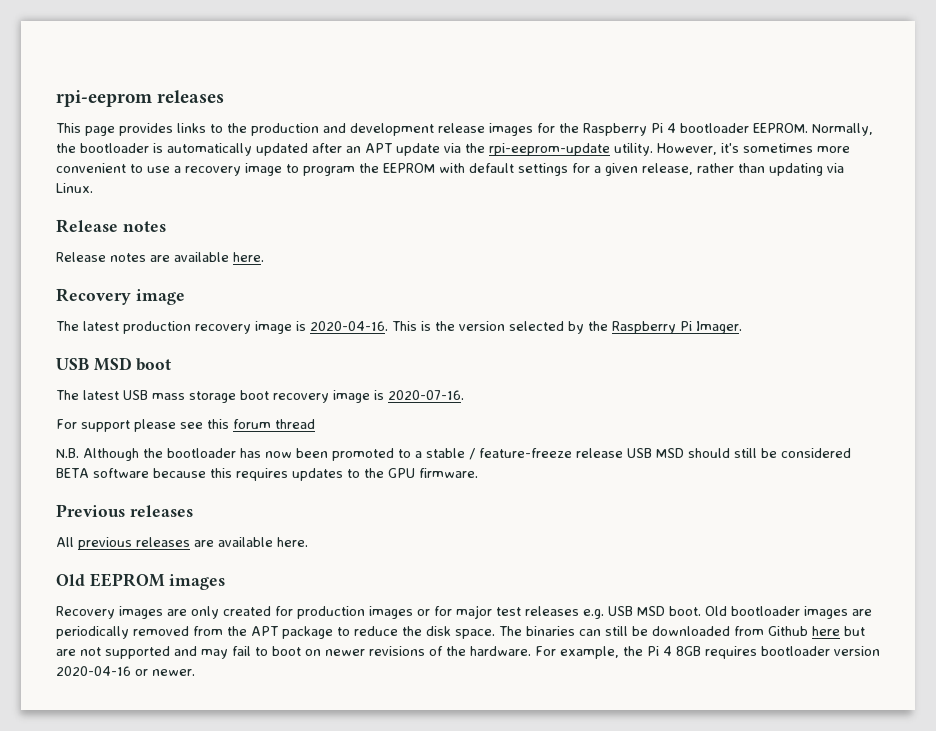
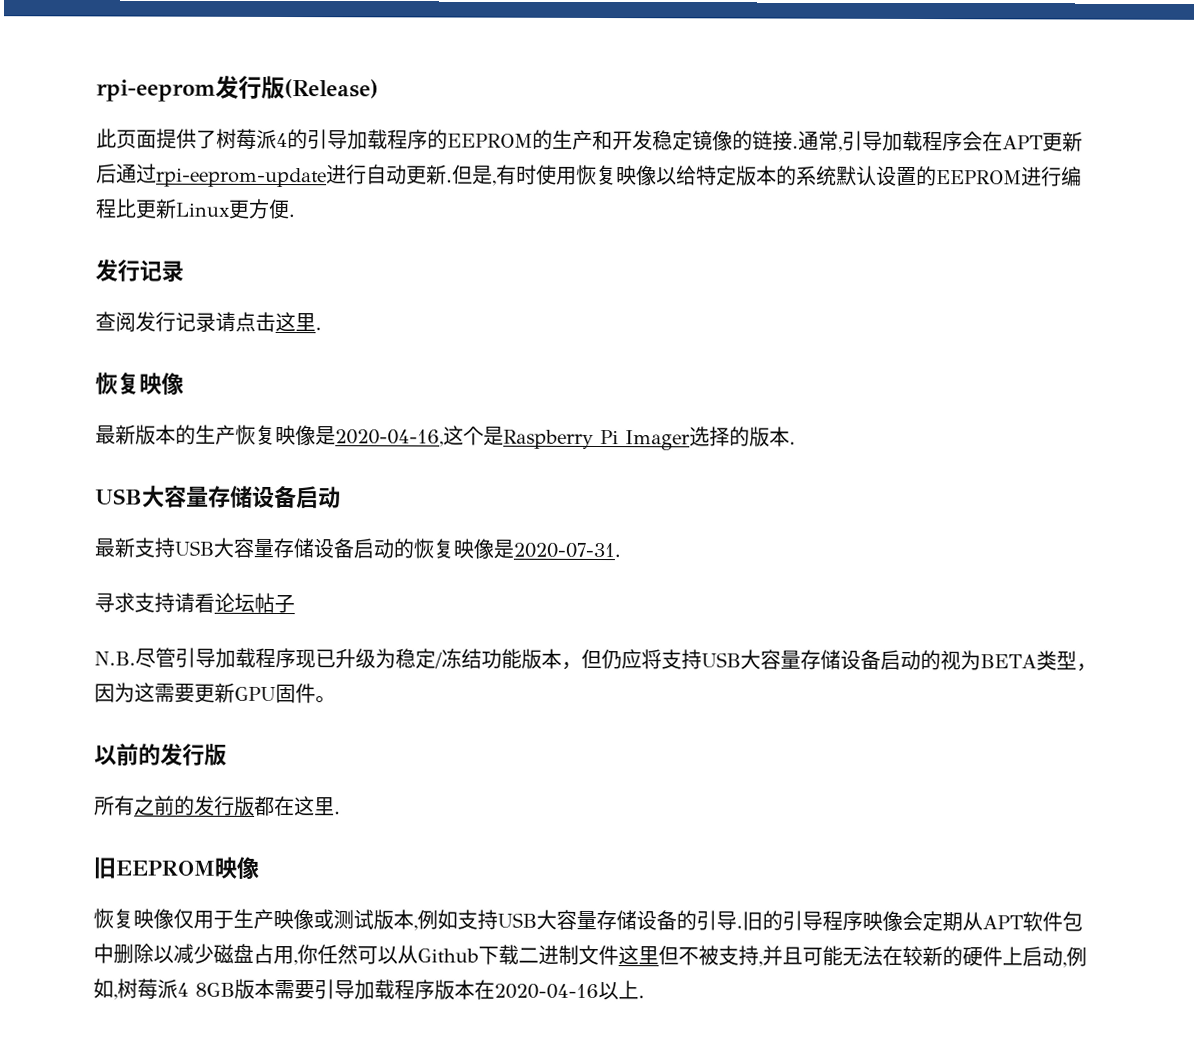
- rpi-eeprom releases
- This page provides links to the production and development release images for the Raspberry Pi 4 bootloader EEPROM. Normally, the bootloader is automatically updated after an APT update via the rpi-eeprom-update utility. However, it's sometimes more convenient to use a recovery image to program the EEPROM with default settings for a given release, rather than updating via Linux.
- Release notes
- Release notes are available here.
- Recovery image
- The latest production recovery image is 2020-04-16. This is the version selected by the Raspberry Pi Imager.
- USB MSD boot
- The latest USB mass storage boot recovery image is 2020-07-16.
- For support please see this forum thread
- N.B. Although the bootloader has now been promoted to a stable / feature-freeze release USB MSD should still be considered BETA software because this requires updates to the GPU firmware.
- Previous releases
- All previous releases are available here.
- Old EEPROM images
- Recovery images are only created for production images or for major test releases e.g. USB MSD boot. Old bootloader images are periodically removed from the APT package to reduce the disk space. The binaries can still be downloaded from Github here but are not supported and may fail to boot on newer revisions of the hardware. For example, the Pi 4 8GB requires bootloader version 2020-04-16 or newer.
+ rpi-eeprom发行版(Release)
+ 此页面提供了树莓派4的引导加载程序的EEPROM的生产和开发稳定镜像的链接.通常,引导加载程序会在APT更新后通过rpi-eeprom-update进行自动更新.但是,有时使用恢复映像以给特定版本的系统默认设置的EEPROM进行编程比更新Linux更方便.
+ 发行记录
+ 查阅发行记录请点击这里.
+ 恢复映像
+ 最新版本的生产恢复映像是2020-04-16,这个是Raspberry Pi Imager选择的版本.
+ USB大容量存储设备启动
+ 最新支持USB大容量存储设备启动的恢复映像是2020-07-31.
+ 寻求支持请看论坛帖子
+ N.B.尽管引导加载程序现已升级为稳定/冻结功能版本，但仍应将支持USB大容量存储设备启动的视为BETA类型，因为这需要更新GPU固件。
+ 以前的发行版
+ 所有之前的发行版都在这里.
+ 旧EEPROM映像
+ 恢复映像仅用于生产映像或测试版本,例如支持USB大容量存储设备的引导.旧的引导程序映像会定期从APT软件包中删除以减少磁盘占用,你任然可以从Github下载二进制文件这里但不被支持,并且可能无法在较新的硬件上启动,例如,树莓派4 8GB版本需要引导加载程序版本在2020-04-16以上.

